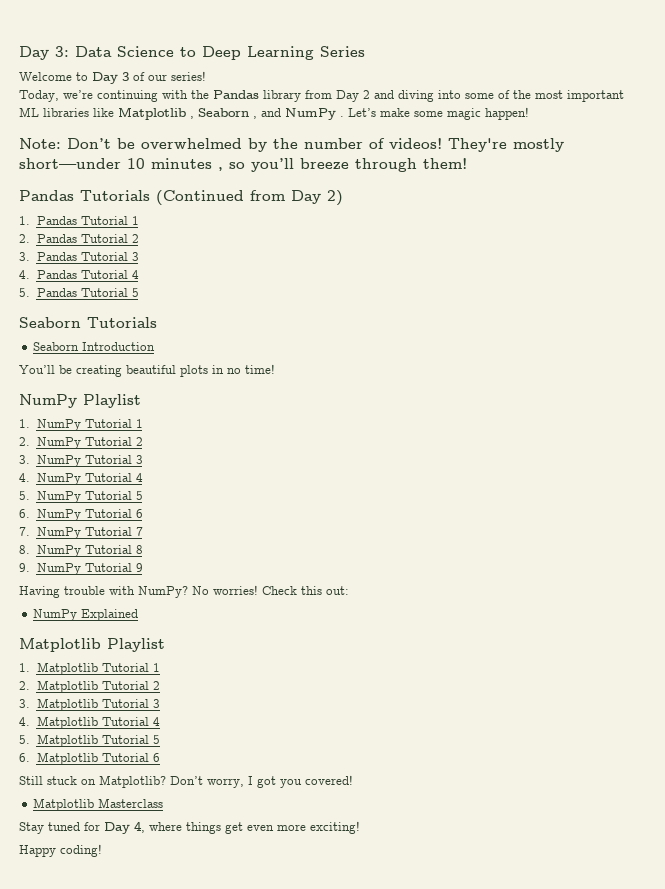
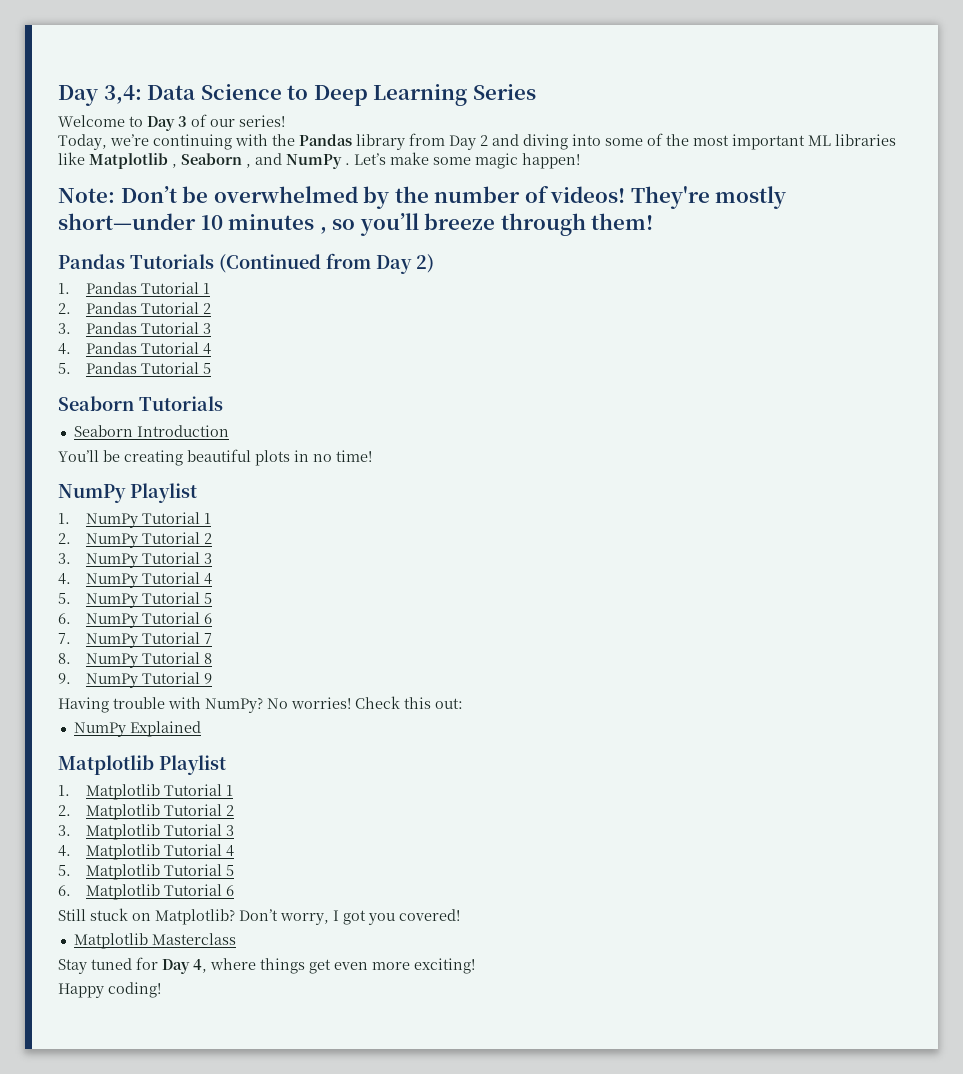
- Day 3: Data Science to Deep Learning Series
+ Day 3,4: Data Science to Deep Learning Series

